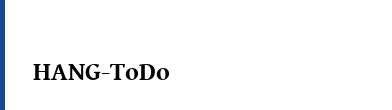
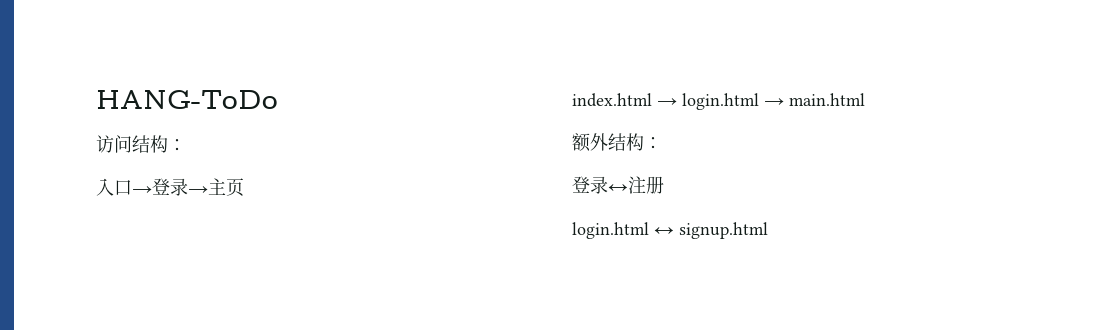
+ 访问结构：
+ 入口→登录→主页
+ index.html → login.html → main.html
+ 额外结构：
+ 登录↔注册
+ login.html ↔ signup.html

